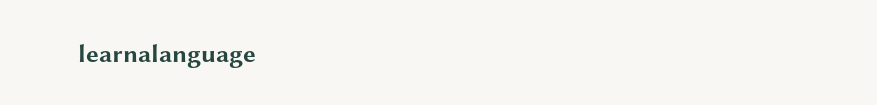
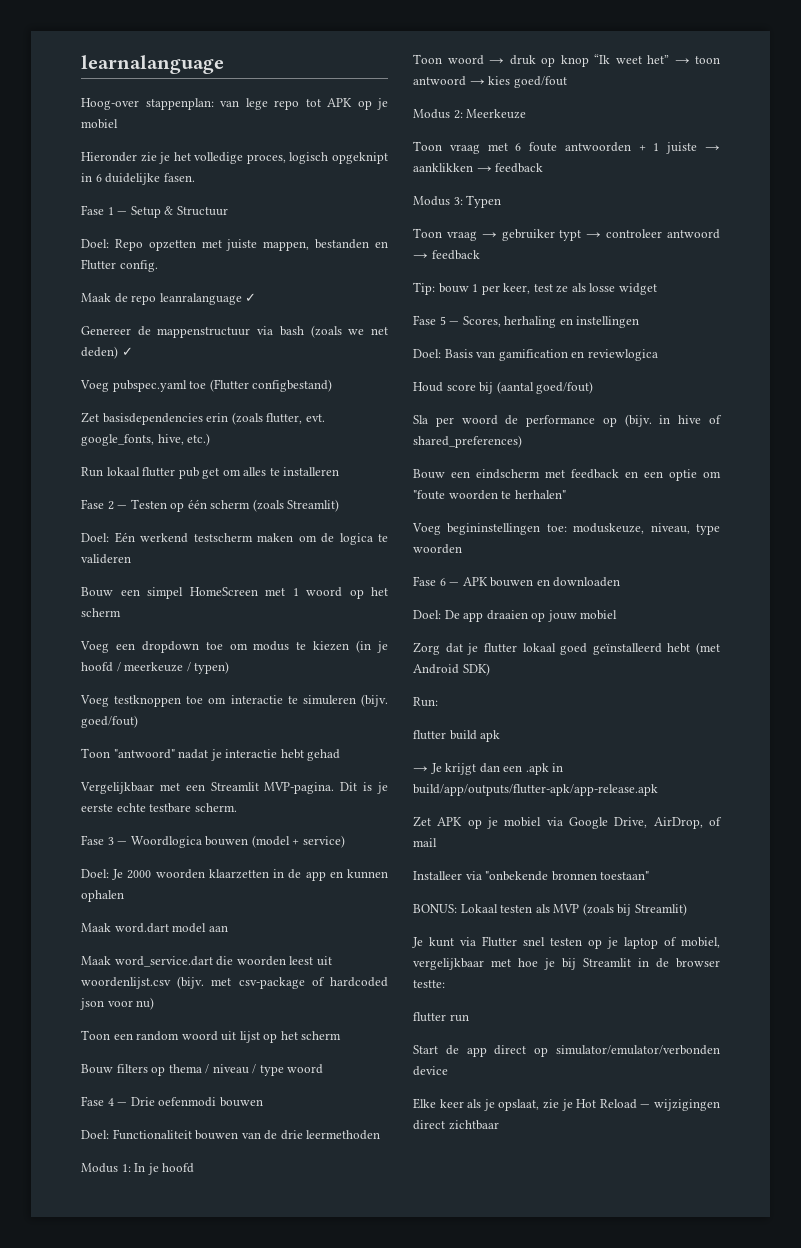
+ Hoog-over stappenplan: van lege repo tot APK op je mobiel
+ Hieronder zie je het volledige proces, logisch opgeknipt in 6 duidelijke fasen.
+ Fase 1 — Setup & Structuur
+ Doel: Repo opzetten met juiste mappen, bestanden en Flutter config.
+ Maak de repo leanralanguage ✓
+ Genereer de mappenstructuur via bash (zoals we net deden) ✓
+ Voeg pubspec.yaml toe (Flutter configbestand)
+ Zet basisdependencies erin (zoals flutter, evt. google_fonts, hive, etc.)
+ Run lokaal flutter pub get om alles te installeren
+ Fase 2 — Testen op één scherm (zoals Streamlit)
+ Doel: Eén werkend testscherm maken om de logica te valideren
+ Bouw een simpel HomeScreen met 1 woord op het scherm
+ Voeg een dropdown toe om modus te kiezen (in je hoofd / meerkeuze / typen)
+ Voeg testknoppen toe om interactie te simuleren (bijv. goed/fout)
+ Toon "antwoord" nadat je interactie hebt gehad
+ Vergelijkbaar met een Streamlit MVP-pagina. Dit is je eerste echte testbare scherm.
+ Fase 3 — Woordlogica bouwen (model + service)
+ Doel: Je 2000 woorden klaarzetten in de app en kunnen ophalen
+ Maak word.dart model aan
+ Maak word_service.dart die woorden leest uit woordenlijst.csv (bijv. met csv-package of hardcoded json voor nu)
+ Toon een random woord uit lijst op het scherm
+ Bouw filters op thema / niveau / type woord
+ Fase 4 — Drie oefenmodi bouwen
+ Doel: Functionaliteit bouwen van de drie leermethoden
+ Modus 1: In je hoofd
+ Toon woord → druk op knop “Ik weet het” → toon antwoord → kies goed/fout
+ Modus 2: Meerkeuze
+ Toon vraag met 6 foute antwoorden + 1 juiste → aanklikken → feedback
+ Modus 3: Typen
+ Toon vraag → gebruiker typt → controleer antwoord → feedback
+ Tip: bouw 1 per keer, test ze als losse widget
+ Fase 5 — Scores, herhaling en instellingen
+ Doel: Basis van gamification en reviewlogica
+ Houd score bij (aantal goed/fout)
+ Sla per woord de performance op (bijv. in hive of shared_preferences)
+ Bouw een eindscherm met feedback en een optie om "foute woorden te herhalen"
+ Voeg begininstellingen toe: moduskeuze, niveau, type woorden
+ Fase 6 — APK bouwen en downloaden
+ Doel: De app draaien op jouw mobiel
+ Zorg dat je flutter lokaal goed geïnstalleerd hebt (met Android SDK)
+ Run:
+ flutter build apk
+ → Je krijgt dan een .apk in build/app/outputs/flutter-apk/app-release.apk
+ Zet APK op je mobiel via Google Drive, AirDrop, of mail
+ Installeer via "onbekende bronnen toestaan"
+ BONUS: Lokaal testen als MVP (zoals bij Streamlit)
+ Je kunt via Flutter snel testen op je laptop of mobiel, vergelijkbaar met hoe je bij Streamlit in de browser testte:
+ flutter run
+ Start de app direct op simulator/emulator/verbonden device
+ Elke keer als je opslaat, zie je Hot Reload — wijzigingen direct zichtbaar

